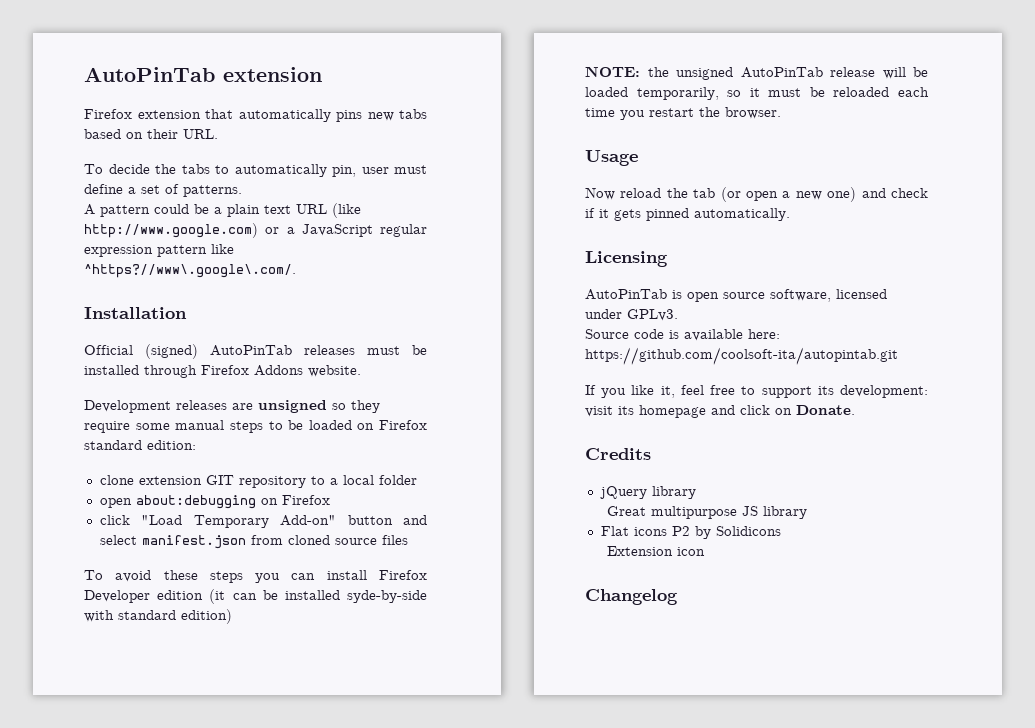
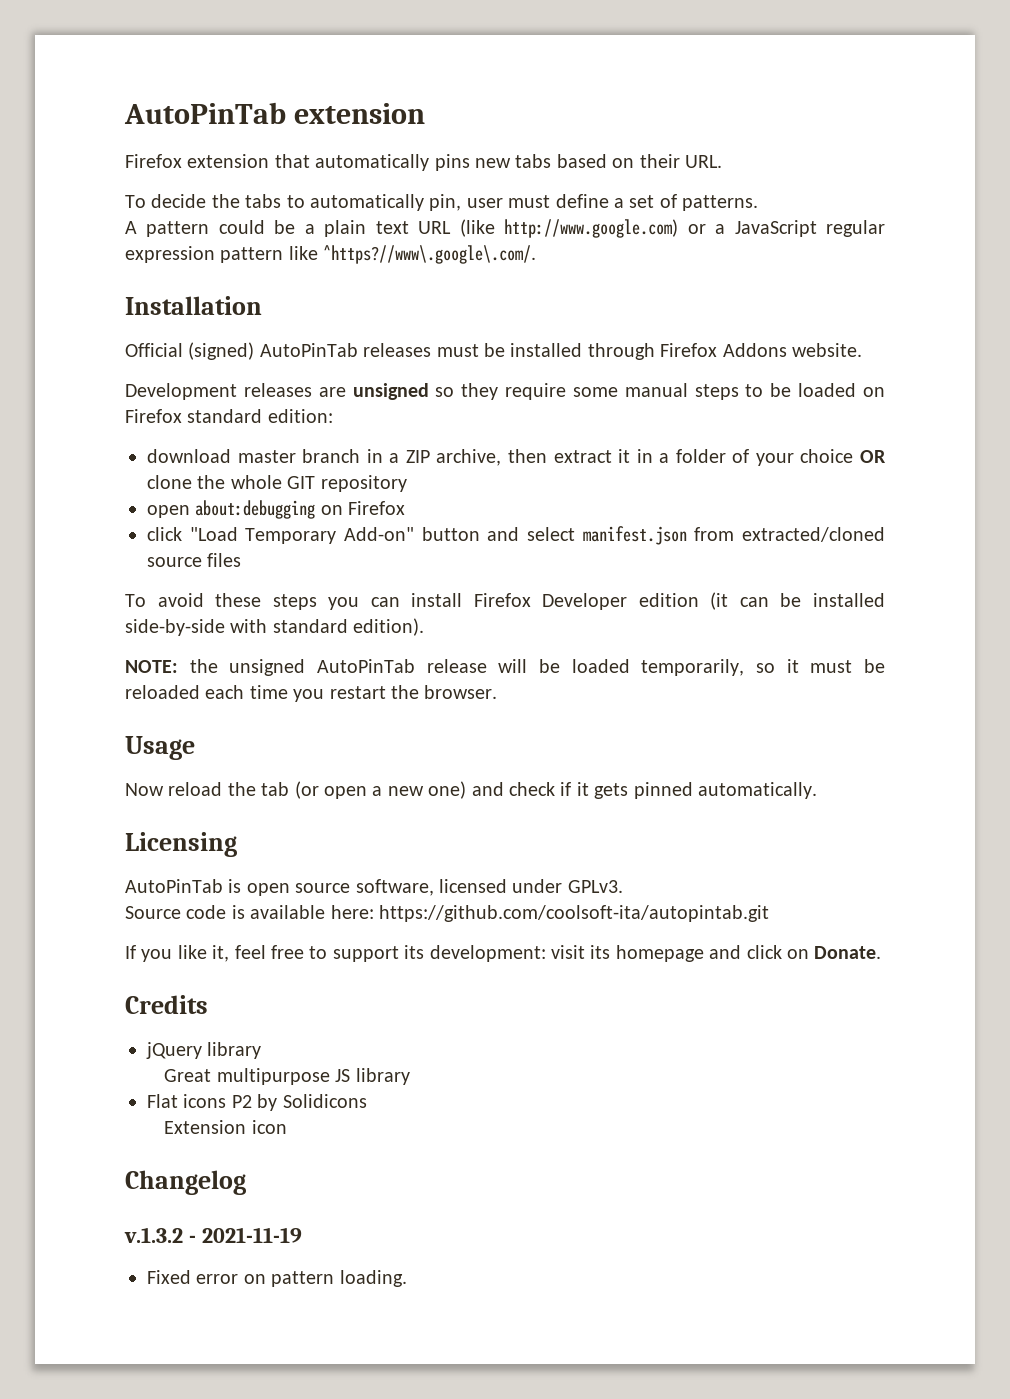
- clone extension GIT repository to a local folder
+ download master branch in a ZIP archive, then extract it in a folder of your choice OR clone the whole GIT repository
- click "Load Temporary Add-on" button and select manifest.json from cloned source files
+ click "Load Temporary Add-on" button and select manifest.json from extracted/cloned source files
- To avoid these steps you can install Firefox Developer edition (it can be installed syde-by-side with standard edition)
+ To avoid these steps you can install Firefox Developer edition (it can be installed side-by-side with standard edition).
+ v.1.3.2 - 2021-11-19
+ Fixed error on pattern loading.

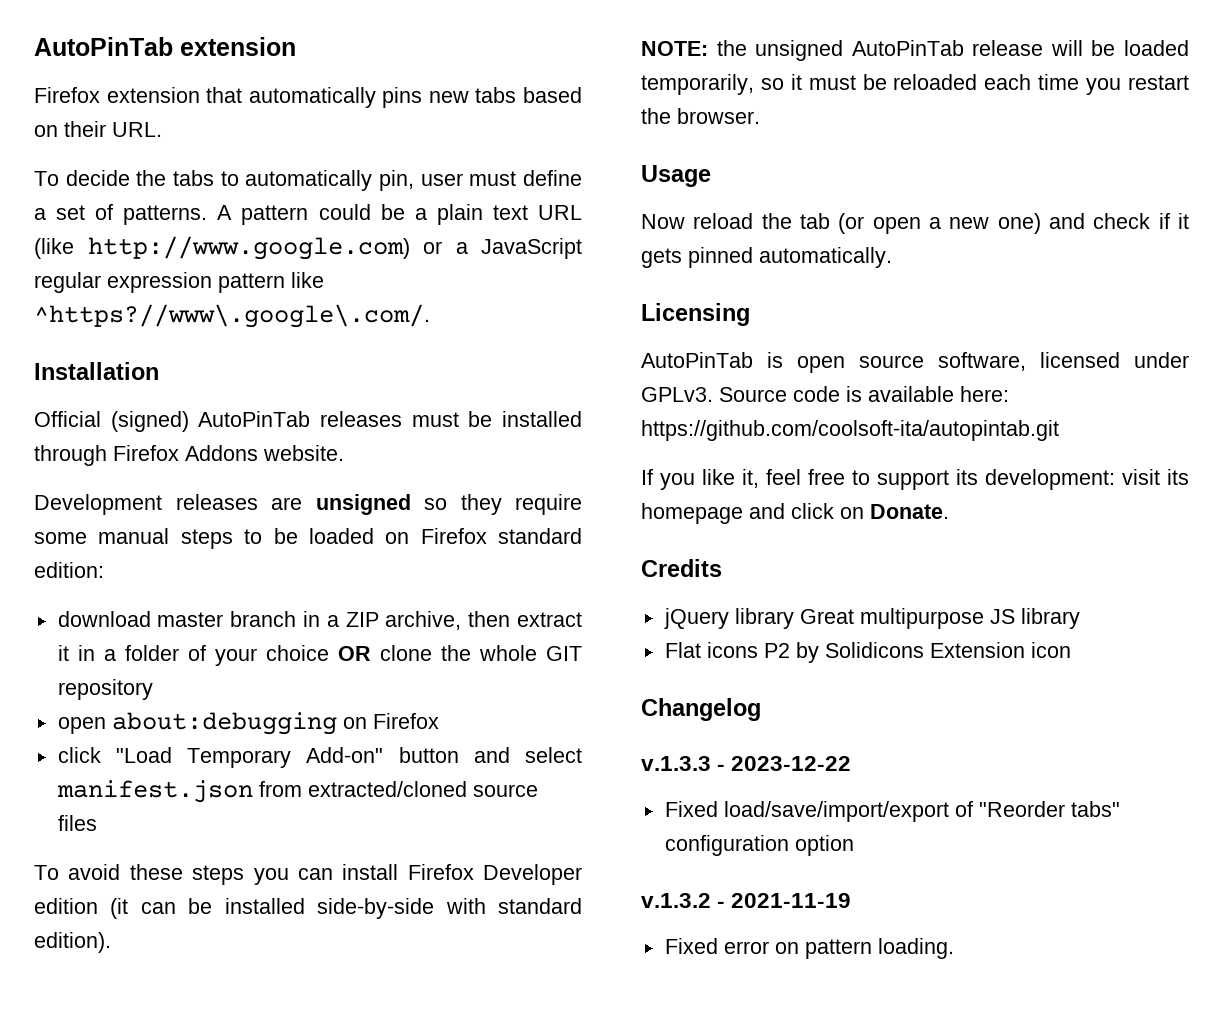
- To decide the tabs to automatically pin, user must define a set of patterns.
- A pattern could be a plain text URL (like http://www.google.com) or a JavaScript regular expression pattern like ^https?//www\.google\.com/.
+ To decide the tabs to automatically pin, user must define a set of patterns. A pattern could be a plain text URL (like http://www.google.com) or a JavaScript regular expression pattern like ^https?//www\.google\.com/.
- AutoPinTab is open source software, licensed under GPLv3.
- Source code is available here: https://github.com/coolsoft-ita/autopintab.git
+ AutoPinTab is open source software, licensed under GPLv3. Source code is available here: https://github.com/coolsoft-ita/autopintab.git
- jQuery library
- Great multipurpose JS library
+ jQuery library Great multipurpose JS library
- Flat icons P2 by Solidicons
- Extension icon
+ Flat icons P2 by Solidicons Extension icon
+ v.1.3.3 - 2023-12-22
+ Fixed load/save/import/export of "Reorder tabs" configuration option

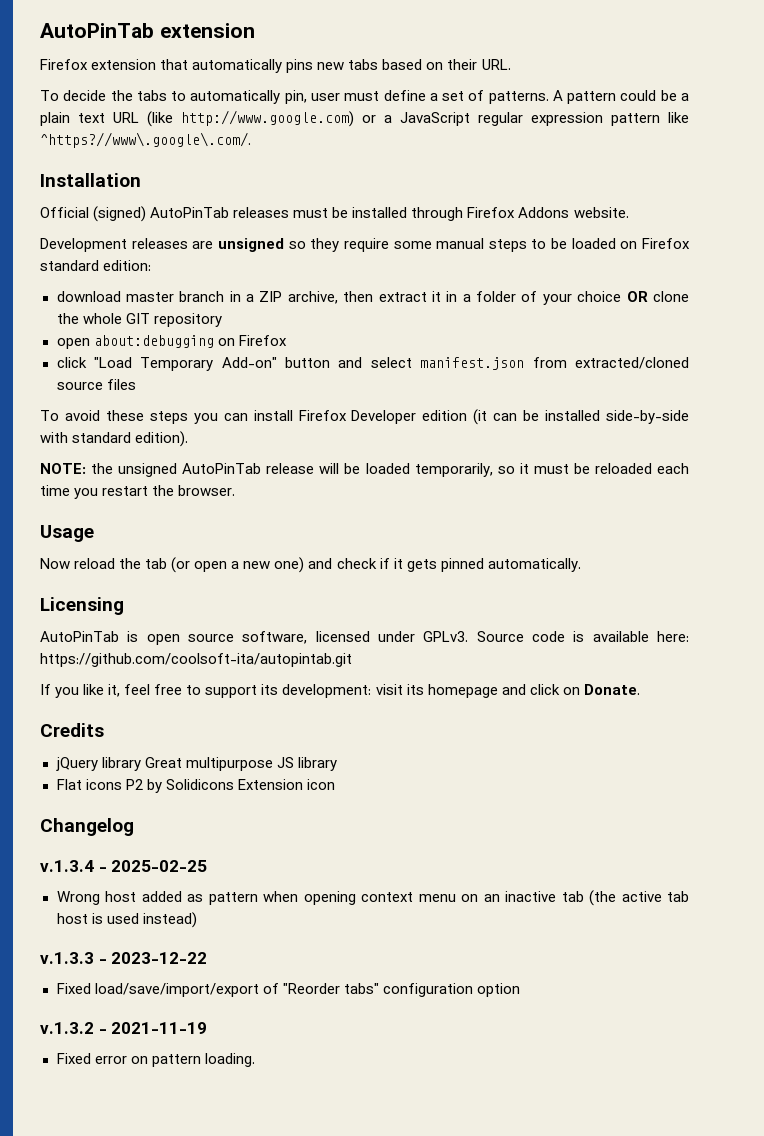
+ v.1.3.4 - 2025-02-25
+ Wrong host added as pattern when opening context menu on an inactive tab (the active tab host is used instead)

